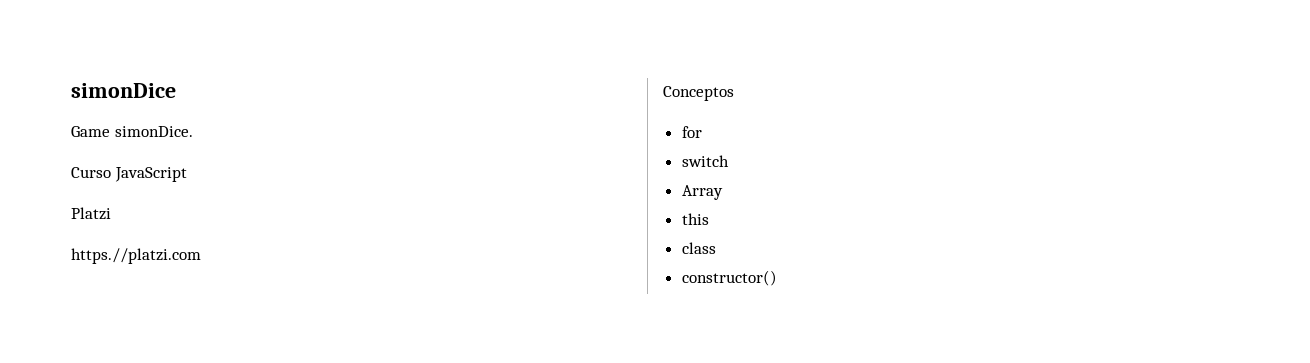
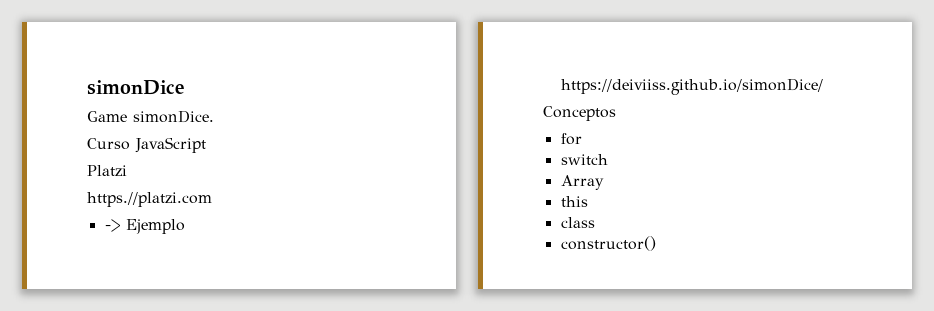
+ -> Ejemplo https://deiviiss.github.io/simonDice/

